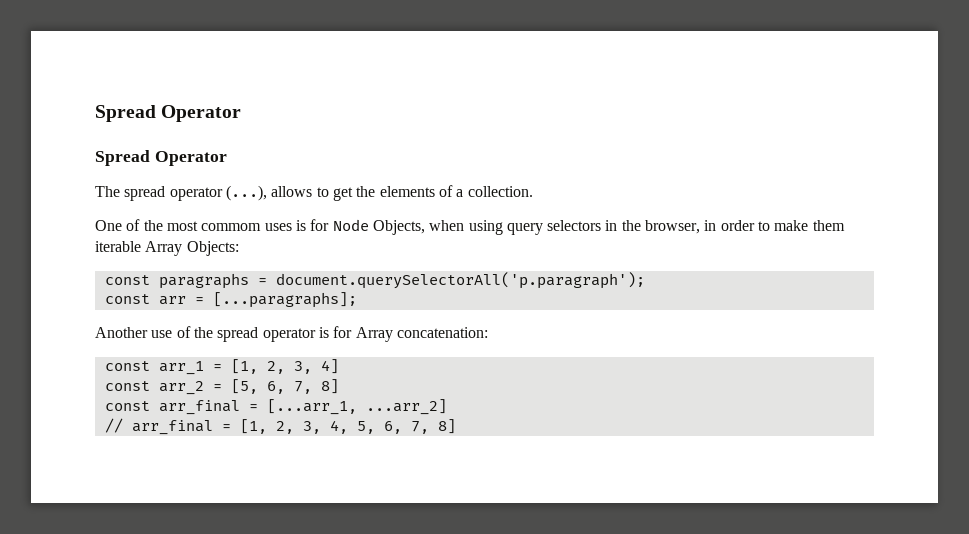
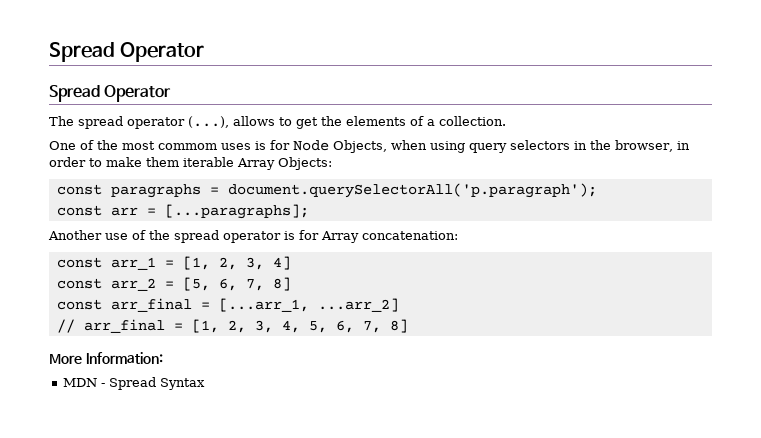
+ More Information:
+ MDN - Spread Syntax

